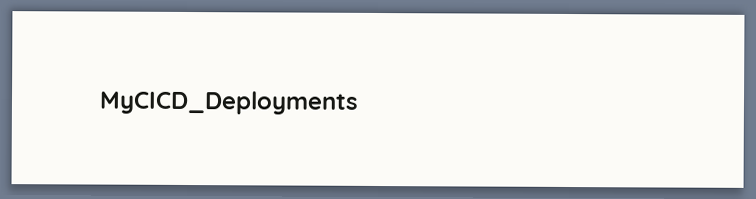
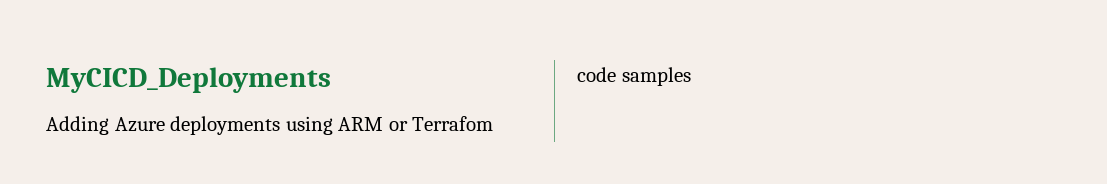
+ Adding Azure deployments using ARM or Terrafom code samples

